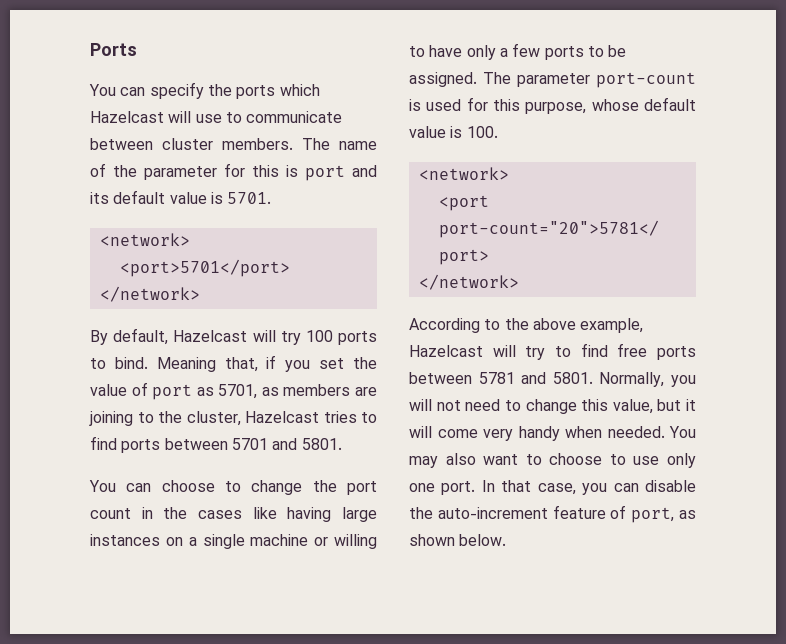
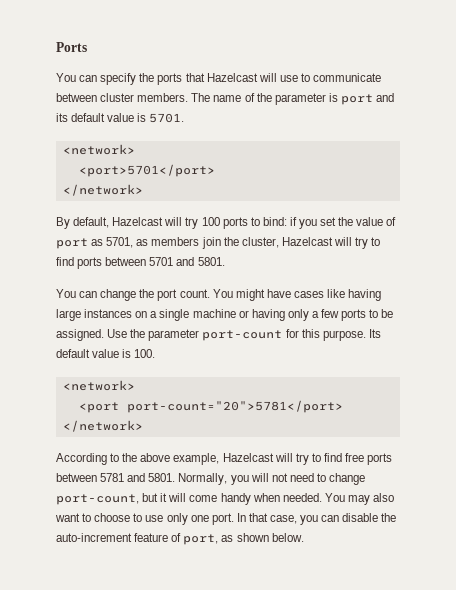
- You can specify the ports which Hazelcast will use to communicate between cluster members.
+ You can specify the ports that Hazelcast will use to communicate between cluster members.
- The name of the parameter for this is port and its default value is 5701.
+ The name of the parameter is port and its default value is 5701.
- By default, Hazelcast will try 100 ports to bind. Meaning that, if you set the value of port as 5701, as members are joining to the cluster, Hazelcast tries to find ports between 5701 and 5801.
+ By default, Hazelcast will try 100 ports to bind: if you set the value of port as 5701, as members join the cluster, Hazelcast will try to find ports between 5701 and 5801.
- You can choose to change the port count in the cases like having large instances on a single machine or willing to have only a few ports to be assigned.
+ You can change the port count. You might have cases like having large instances on a single machine or having only a few ports to be assigned.
- The parameter port-count is used for this purpose, whose default value is 100.
+ Use the parameter port-count for this purpose. Its default value is 100.
- Normally, you will not need to change this value, but it will come very handy when needed.
+ Normally, you will not need to change port-count, but it will come handy when needed.

